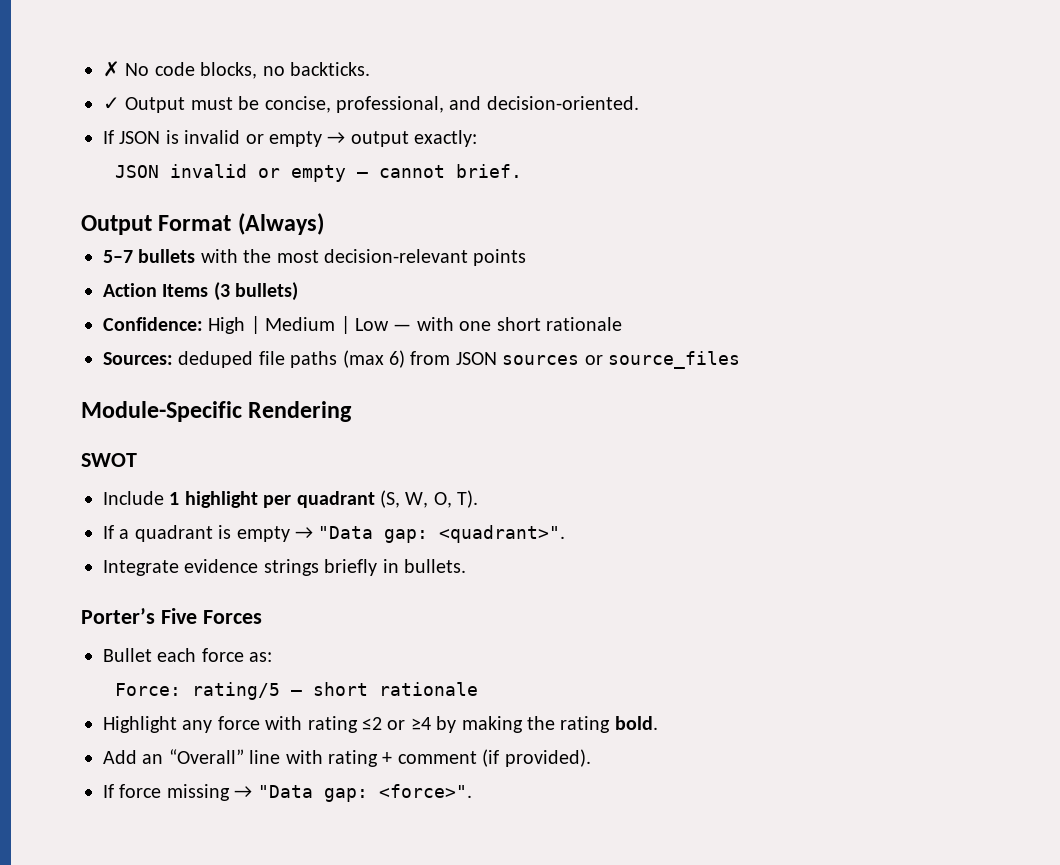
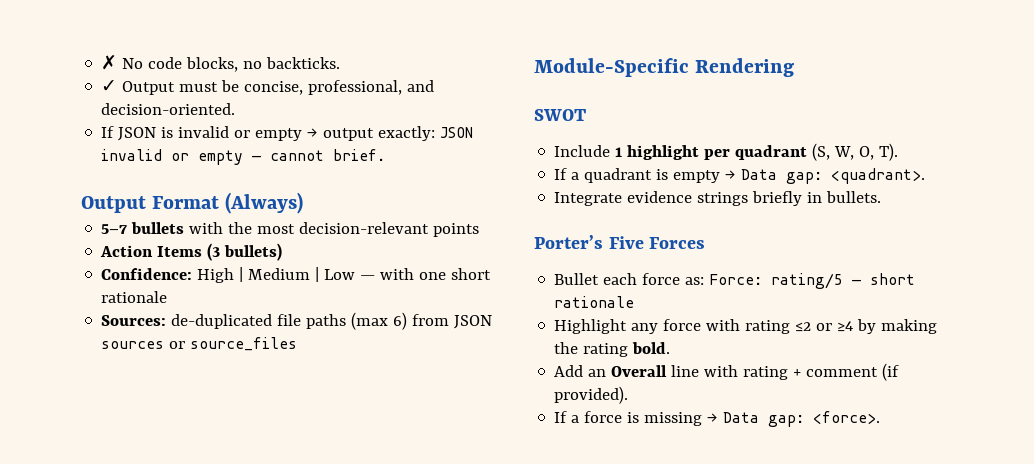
- If JSON is invalid or empty → output exactly:
- JSON invalid or empty — cannot brief.
+ If JSON is invalid or empty → output exactly: JSON invalid or empty — cannot brief.
- Sources: deduped file paths (max 6) from JSON sources or source_files
+ Sources: de-duplicated file paths (max 6) from JSON sources or source_files
- If a quadrant is empty → "Data gap: <quadrant>".
+ If a quadrant is empty → Data gap: <quadrant>.
- Bullet each force as:
- Force: rating/5 — short rationale
+ Bullet each force as: Force: rating/5 — short rationale
- Add an “Overall” line with rating + comment (if provided).
+ Add an Overall line with rating + comment (if provided).
- If force missing → "Data gap: <force>".
+ If a force is missing → Data gap: <force>.

